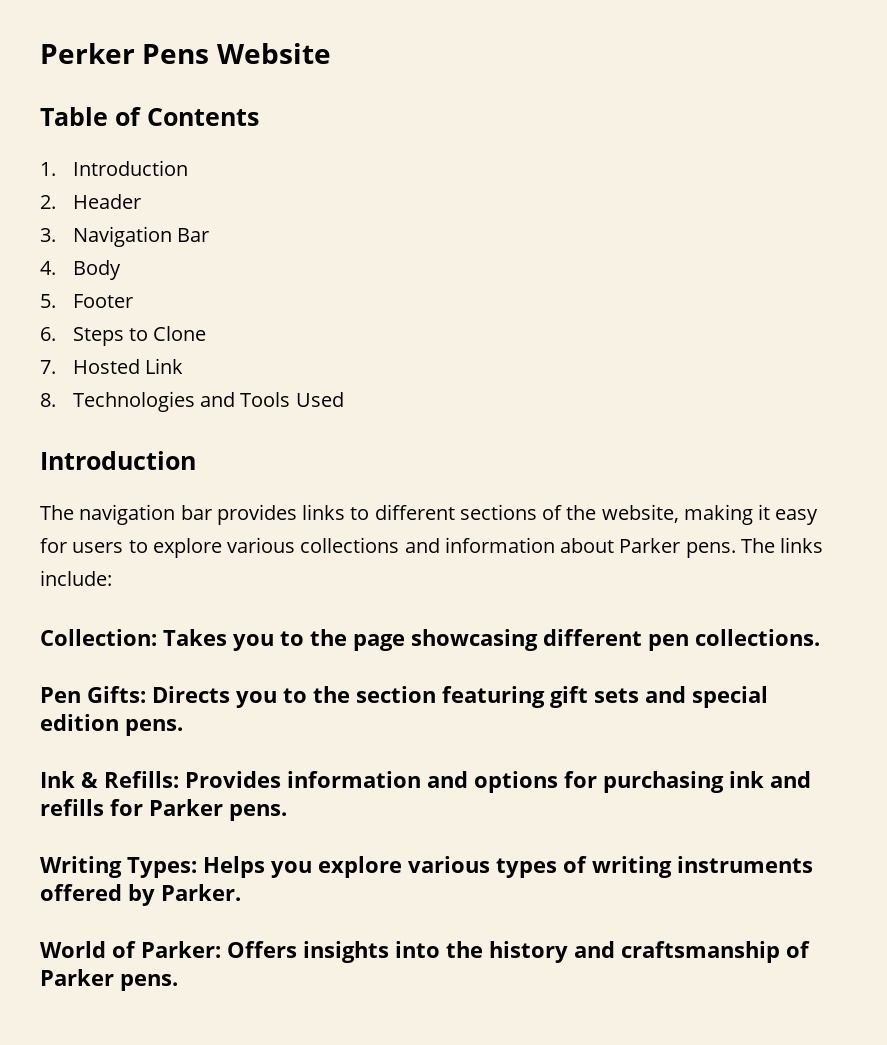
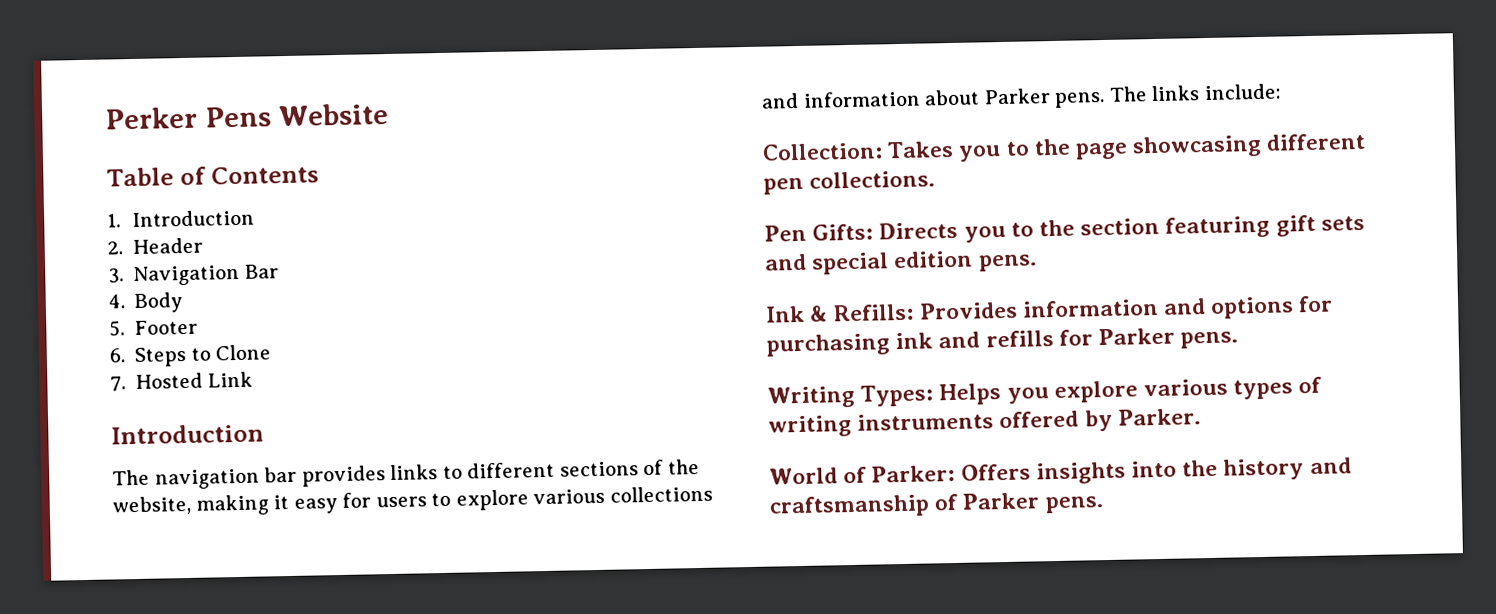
- 8. Technologies and Tools Used

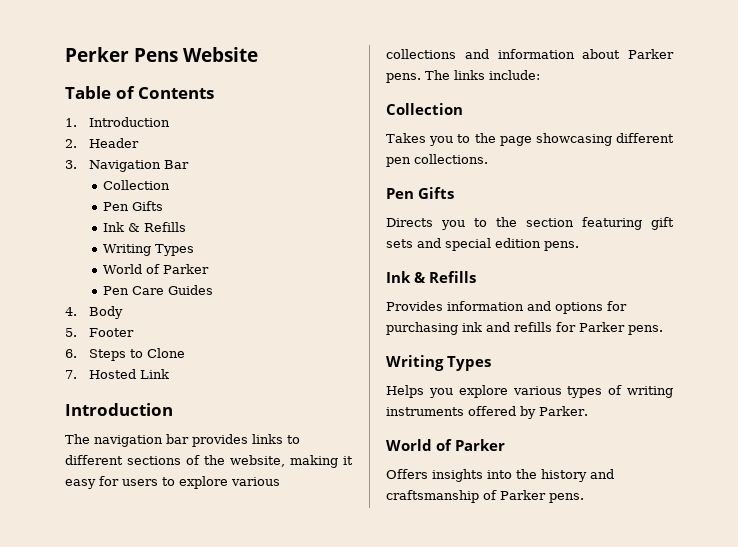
  3. Navigation Bar
+ Collection
+ Pen Gifts
+ Ink & Refills
+ Writing Types
+ World of Parker
+ Pen Care Guides
  The links include:
- Collection: Takes you to the page showcasing different pen collections.
- Pen Gifts: Directs you to the section featuring gift sets and special edition pens.
- Ink & Refills: Provides information and options for purchasing ink and refills for Parker pens.
- Writing Types: Helps you explore various types of writing instruments offered by Parker.
- World of Parker: Offers insights into the history and craftsmanship of Parker pens.
+ Collection
+ Takes you to the page showcasing different pen collections.
+ Pen Gifts
+ Directs you to the section featuring gift sets and special edition pens.
+ Ink & Refills
+ Provides information and options for purchasing ink and refills for Parker pens.
+ Writing Types
+ Helps you explore various types of writing instruments offered by Parker.
+ World of Parker
+ Offers insights into the history and craftsmanship of Parker pens.

